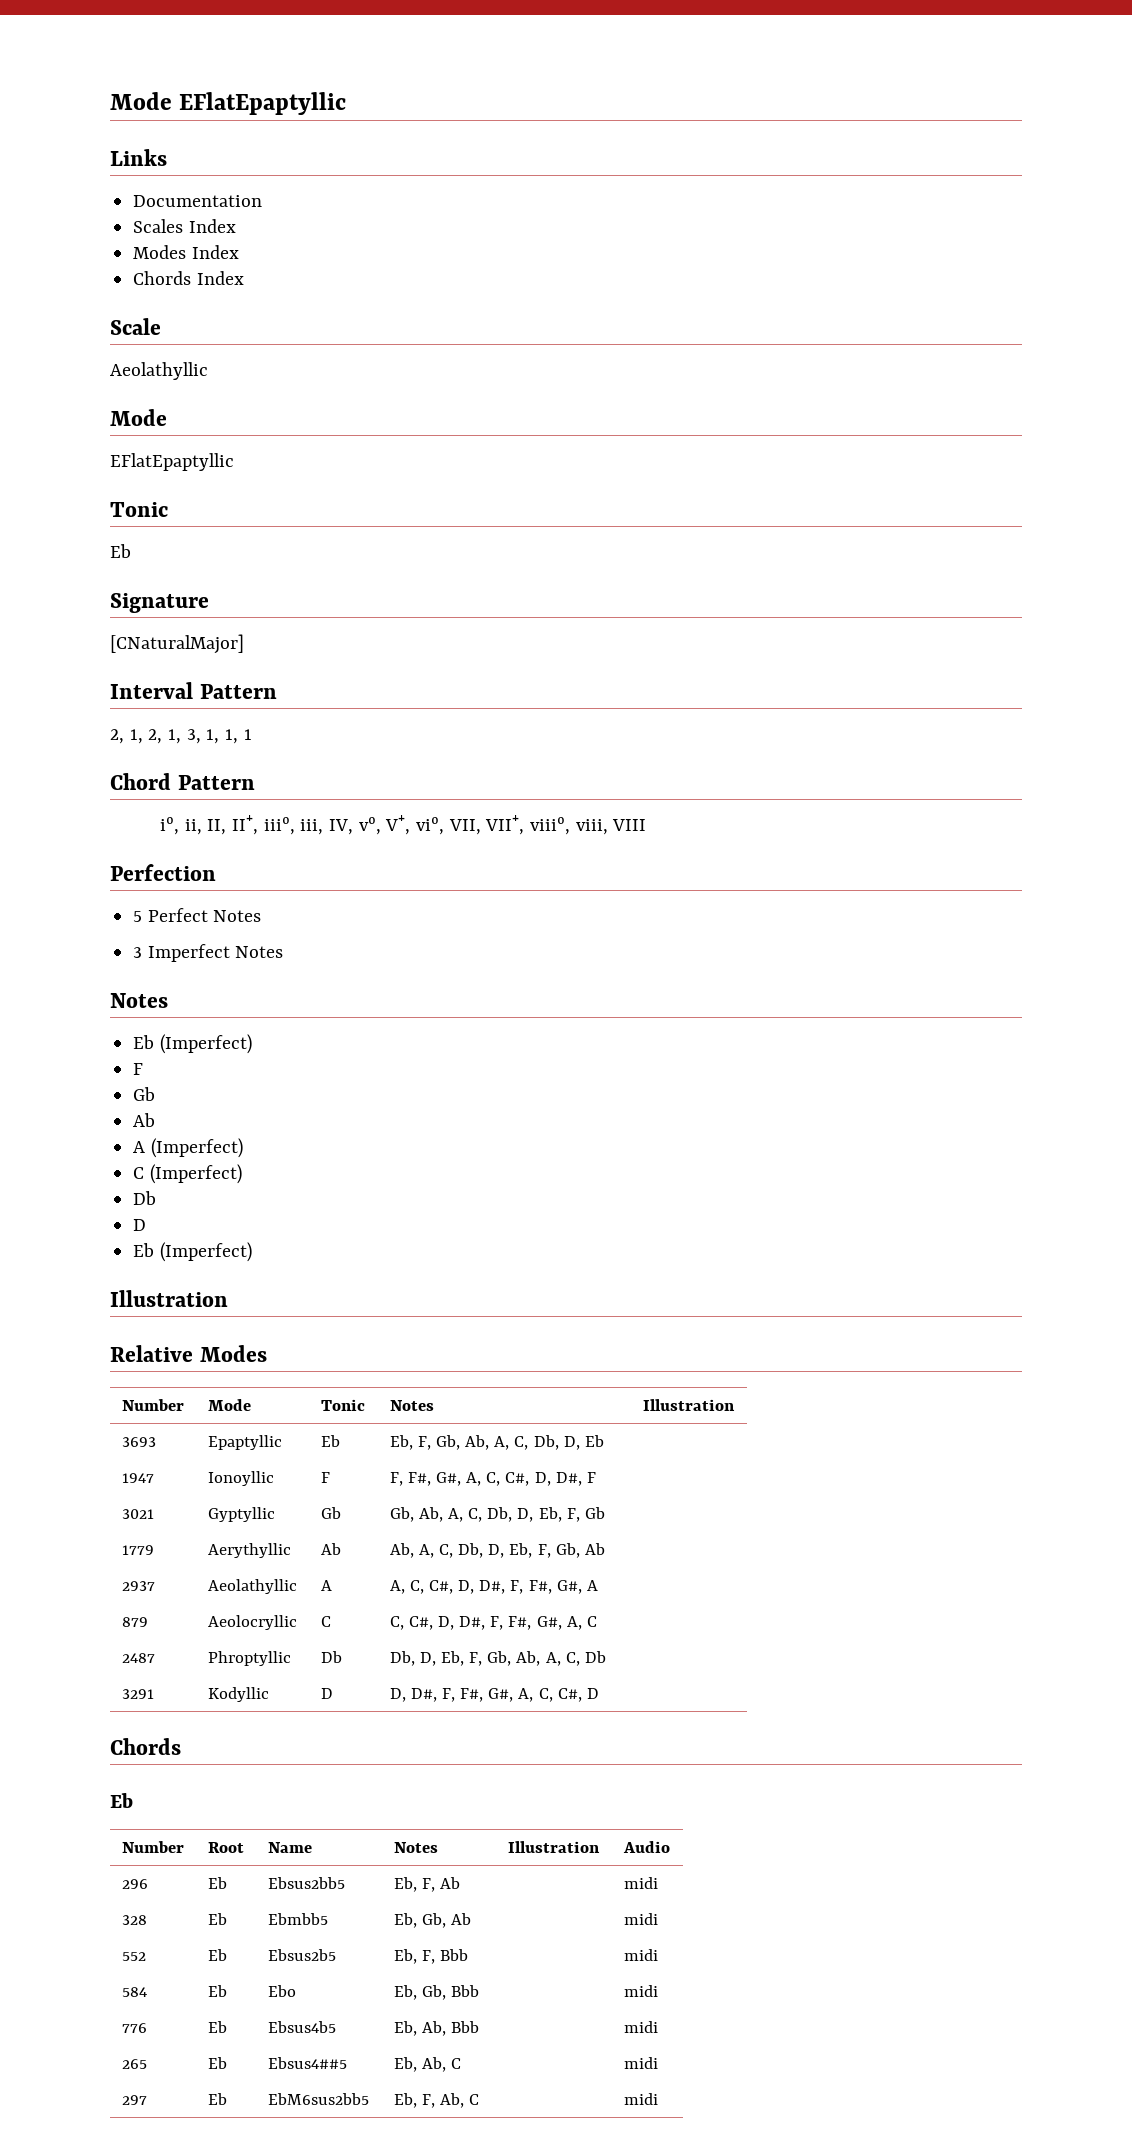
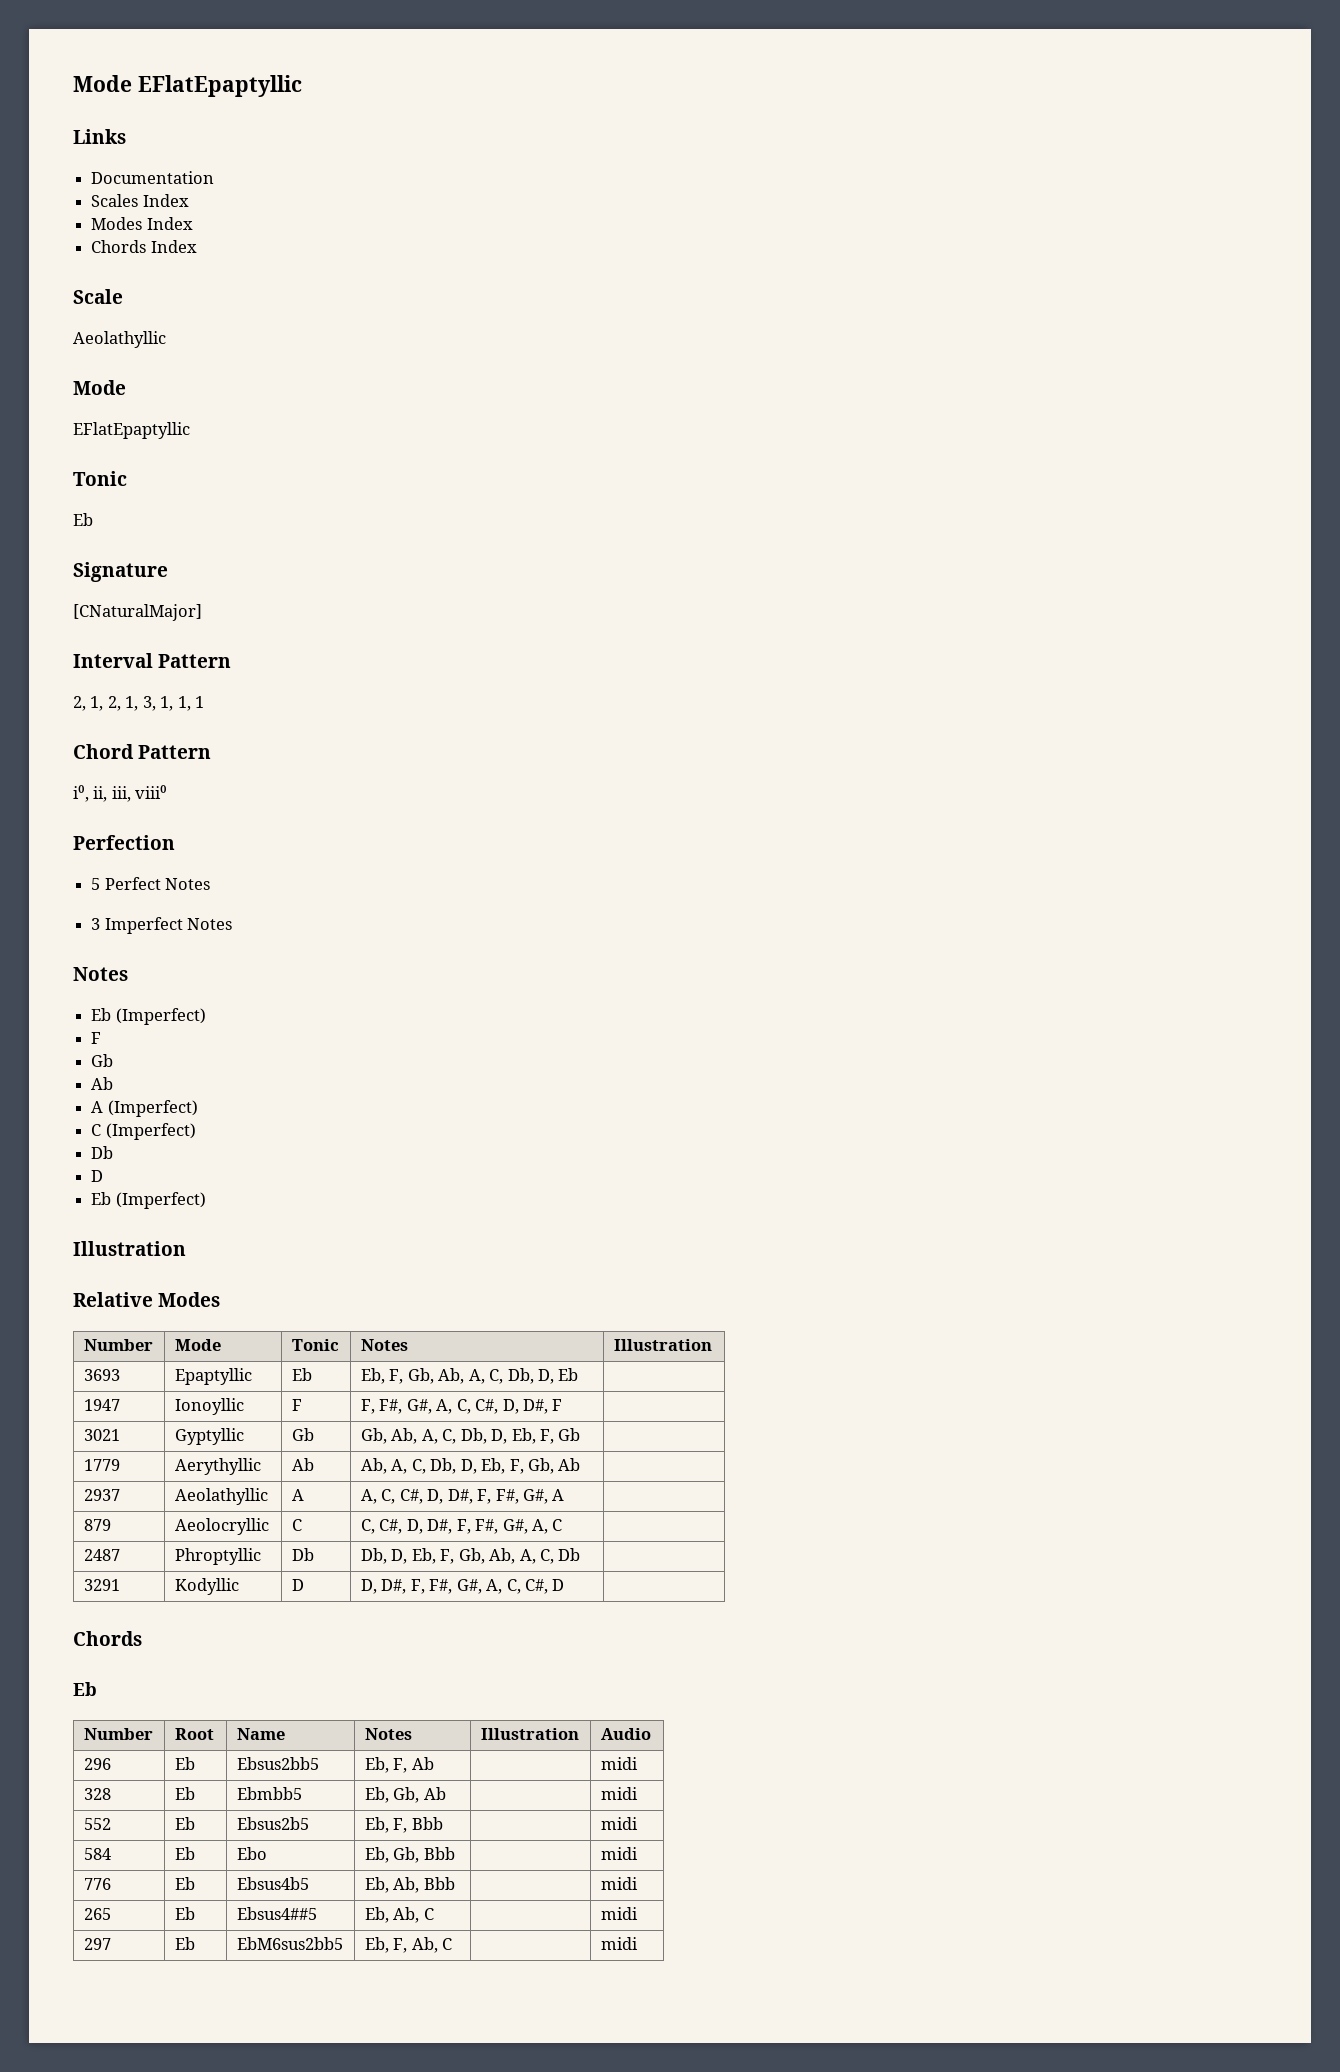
- i⁰, ii, II, II⁺, iii⁰, iii, IV, v⁰, V⁺, vi⁰, VII, VII⁺, viii⁰, viii, VIII
+ i⁰, ii, iii, viii⁰

